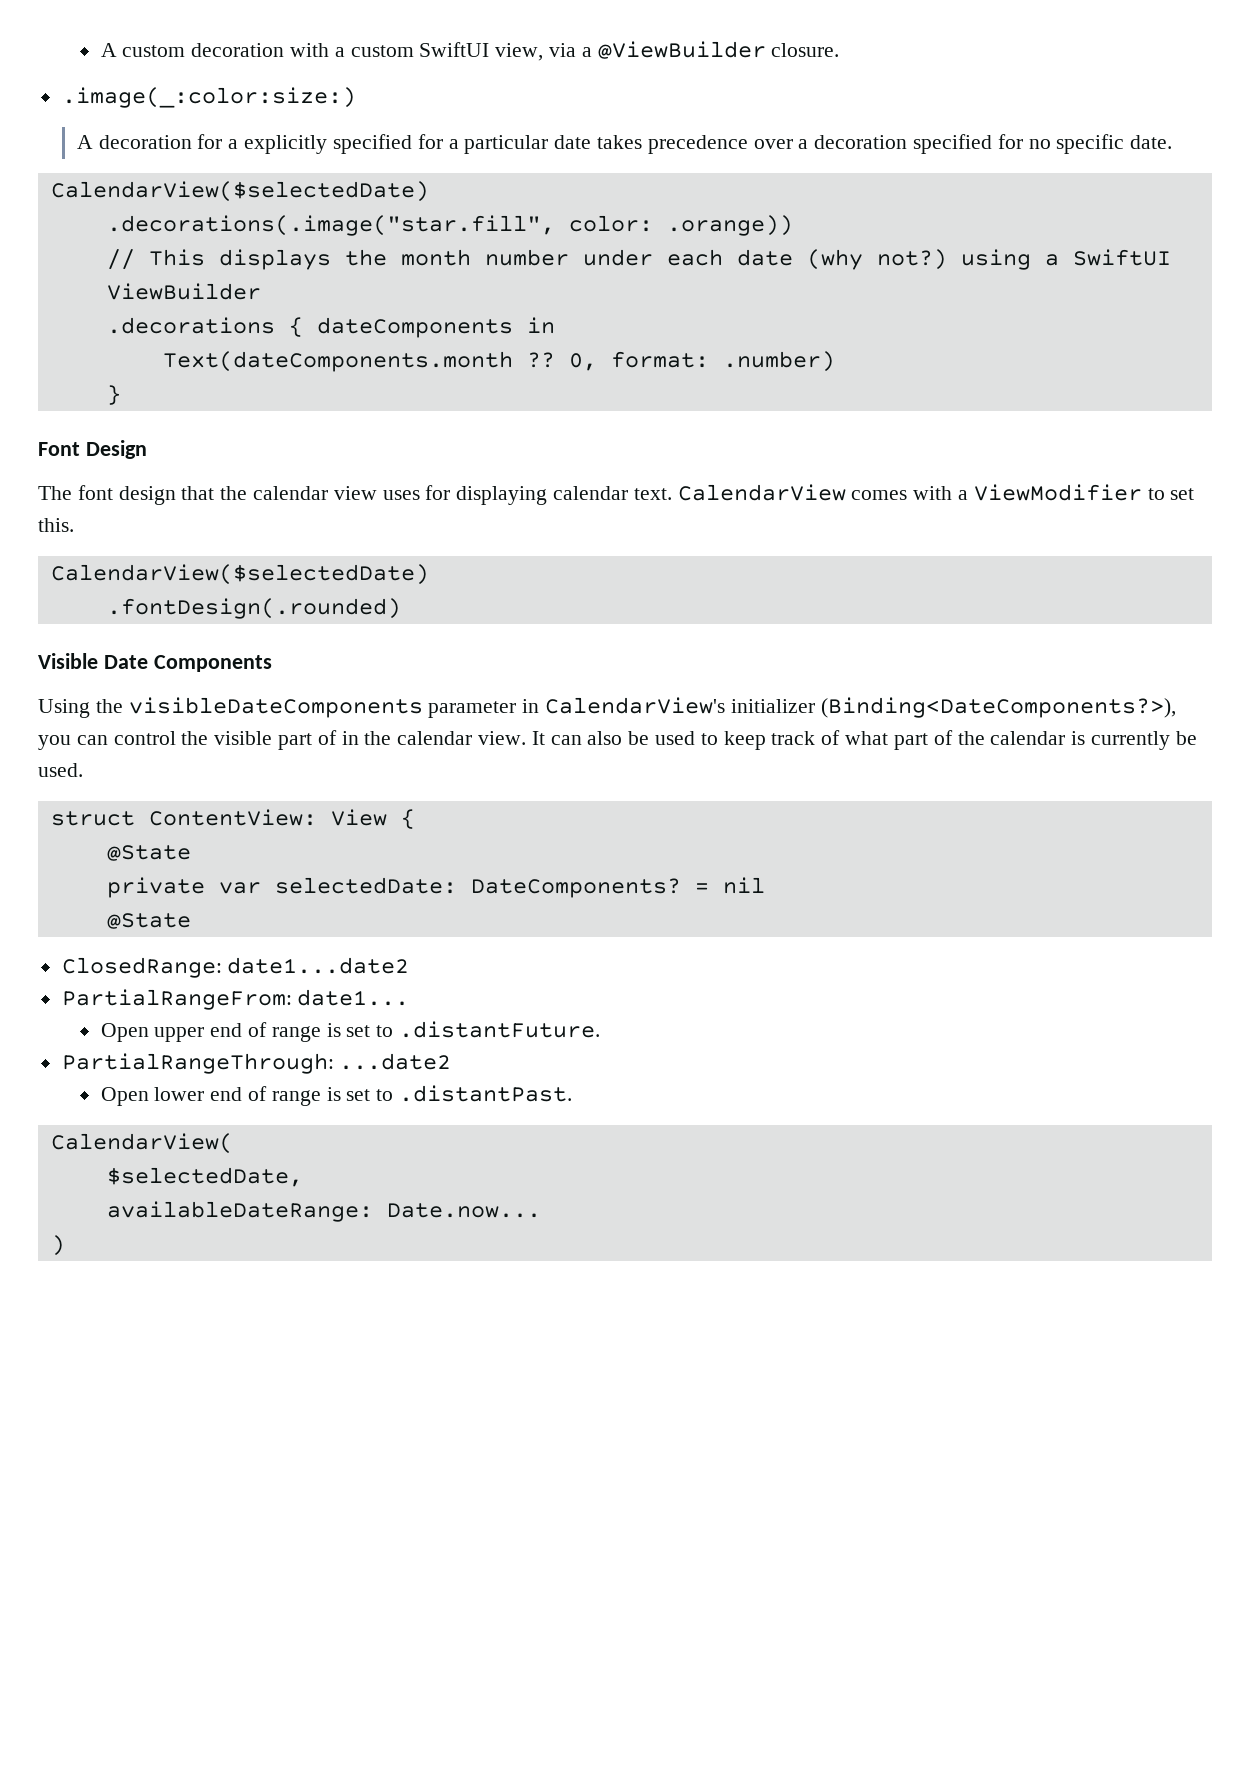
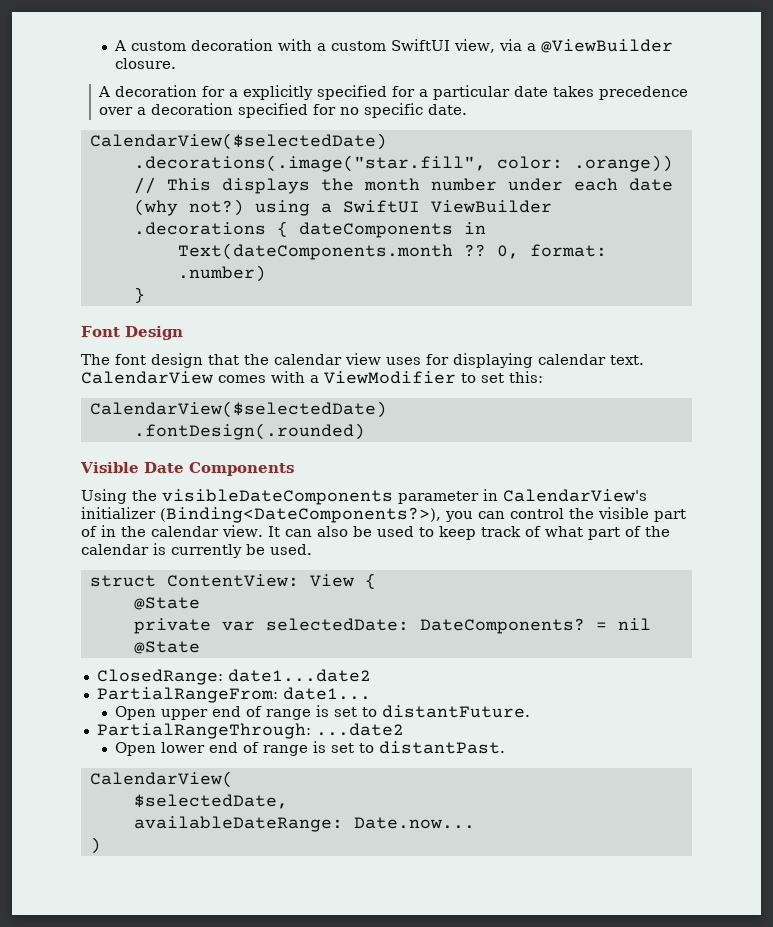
- .image(_:color:size:)
- CalendarView comes with a ViewModifier to set this.
+ CalendarView comes with a ViewModifier to set this:
- Open upper end of range is set to .distantFuture.
+ Open upper end of range is set to distantFuture.
- Open lower end of range is set to .distantPast.
+ Open lower end of range is set to distantPast.

